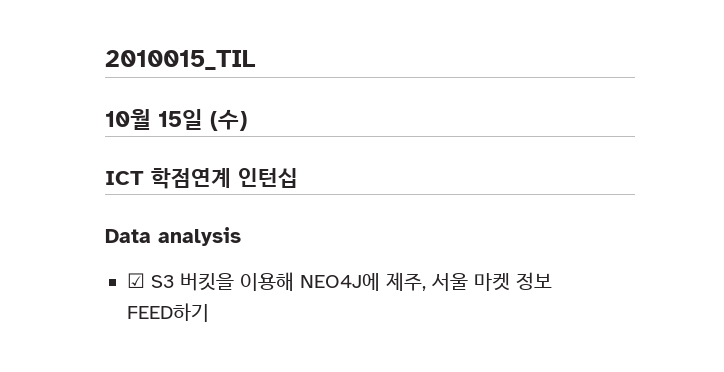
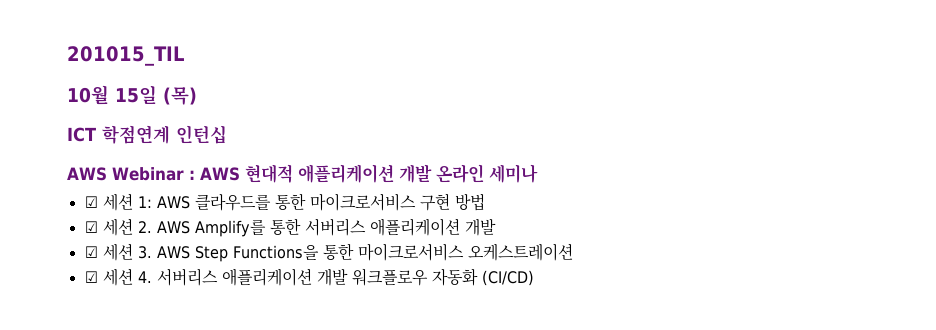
- 2010015_TIL
+ 201015_TIL
- 10월 15일 (수)
+ 10월 15일 (목)
- Data analysis
- ☑ S3 버킷을 이용해 NEO4J에 제주, 서울 마켓 정보 FEED하기
+ AWS Webinar : AWS 현대적 애플리케이션 개발 온라인 세미나
+ ☑ 세션 1: AWS 클라우드를 통한 마이크로서비스 구현 방법
+ ☑ 세션 2. AWS Amplify를 통한 서버리스 애플리케이션 개발
+ ☑ 세션 3. AWS Step Functions을 통한 마이크로서비스 오케스트레이션
+ ☑ 세션 4. 서버리스 애플리케이션 개발 워크플로우 자동화 (CI/CD)

